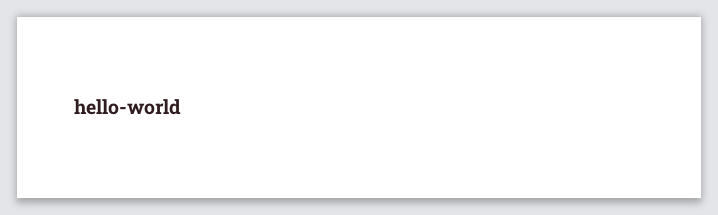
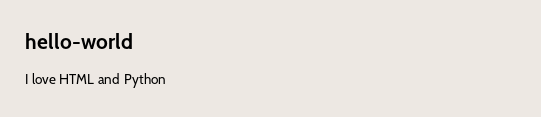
+ I love HTML and Python

